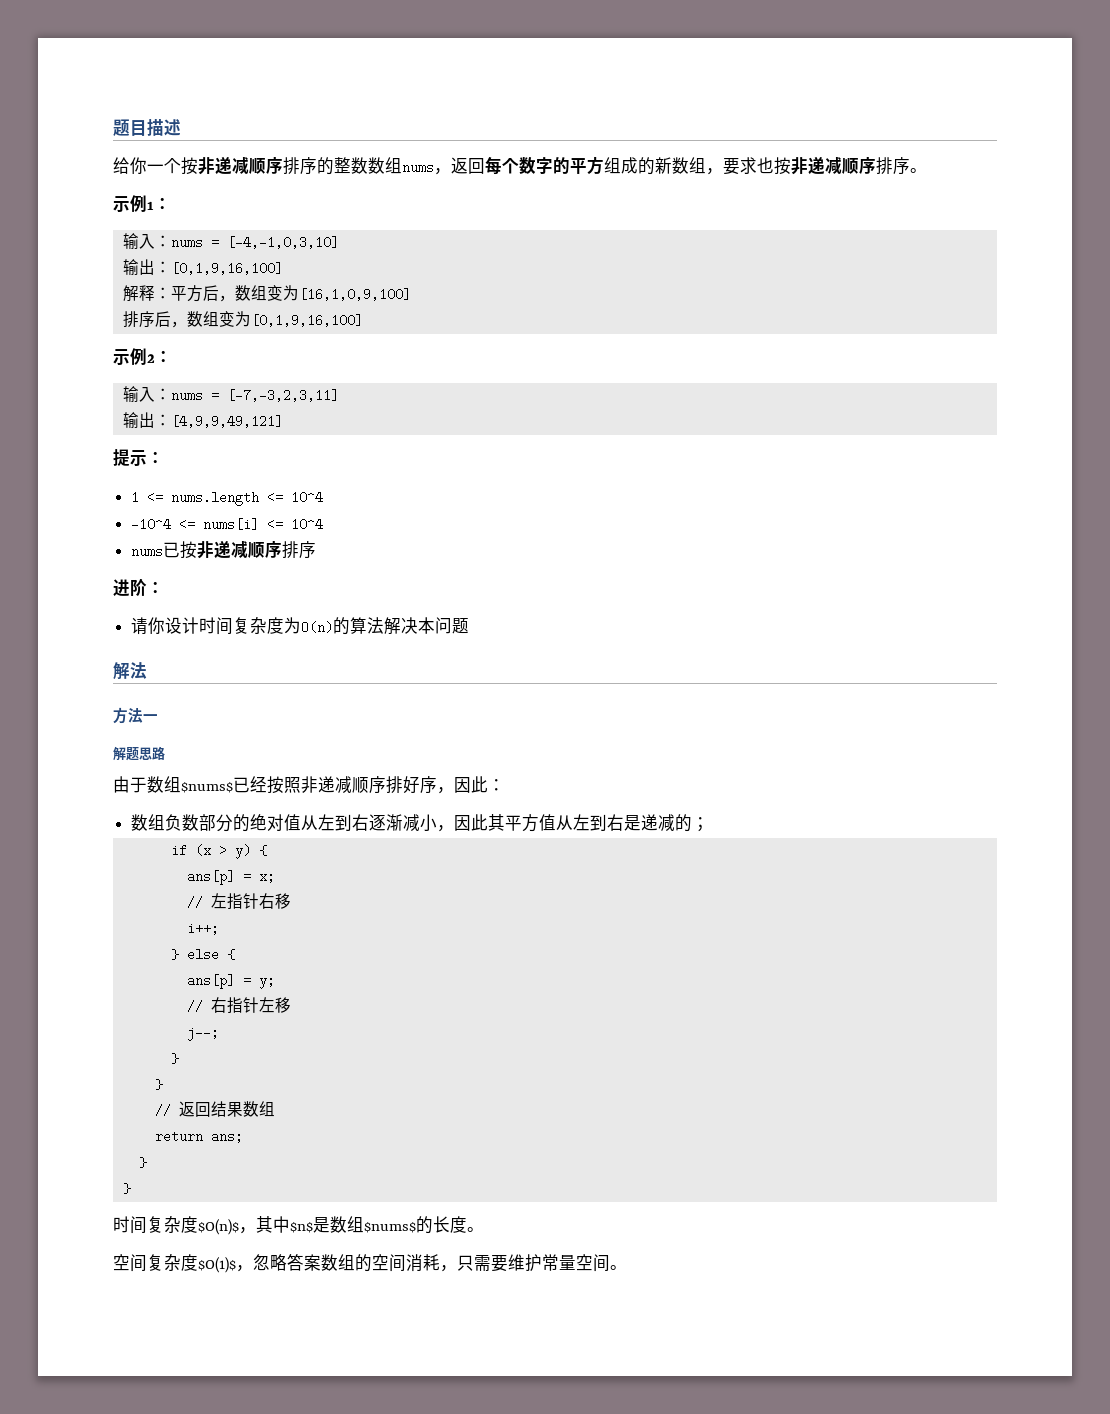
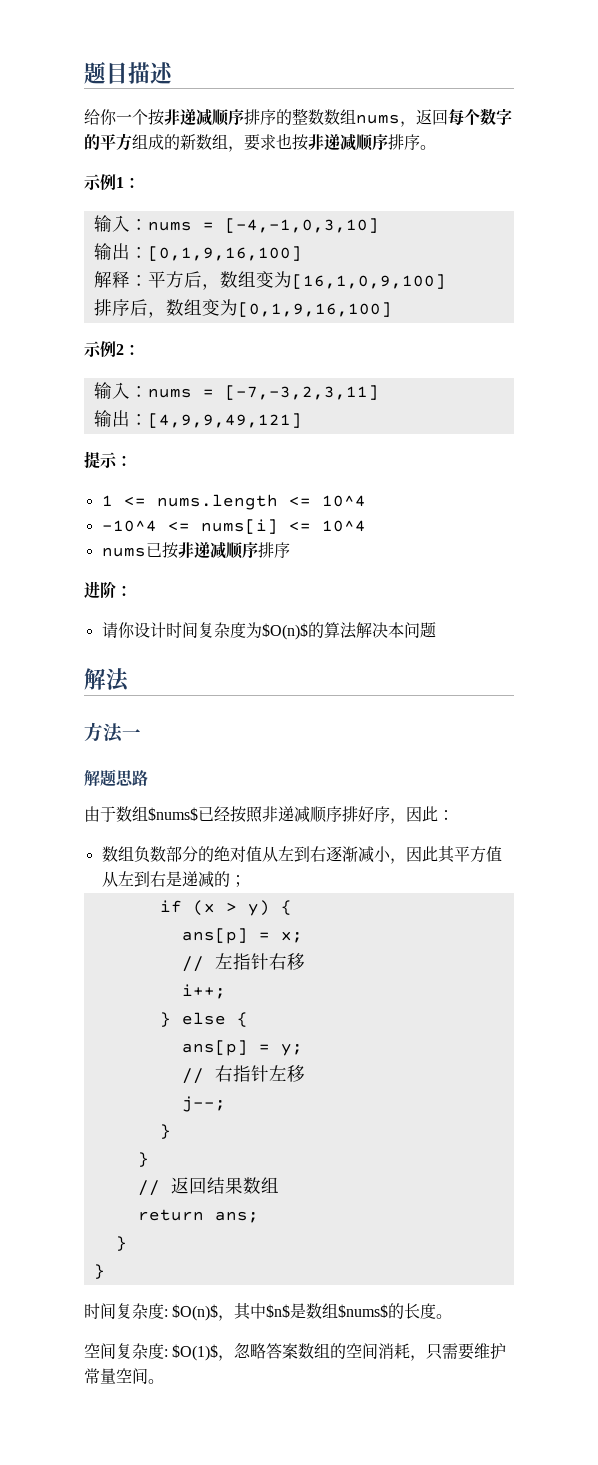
- 请你设计时间复杂度为O(n)的算法解决本问题
+ 请你设计时间复杂度为$O(n)$的算法解决本问题
- 时间复杂度$O(n)$，其中$n$是数组$nums$的长度。
+ 时间复杂度: $O(n)$，其中$n$是数组$nums$的长度。
- 空间复杂度$O(1)$，忽略答案数组的空间消耗，只需要维护常量空间。
+ 空间复杂度: $O(1)$，忽略答案数组的空间消耗，只需要维护常量空间。

